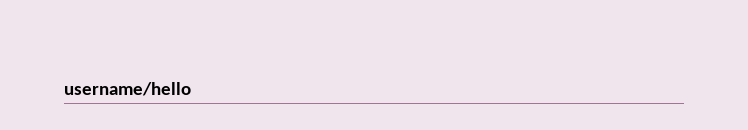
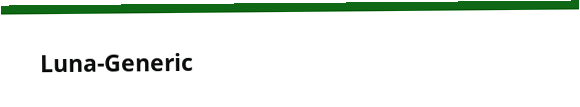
- username/hello
+ Luna-Generic

